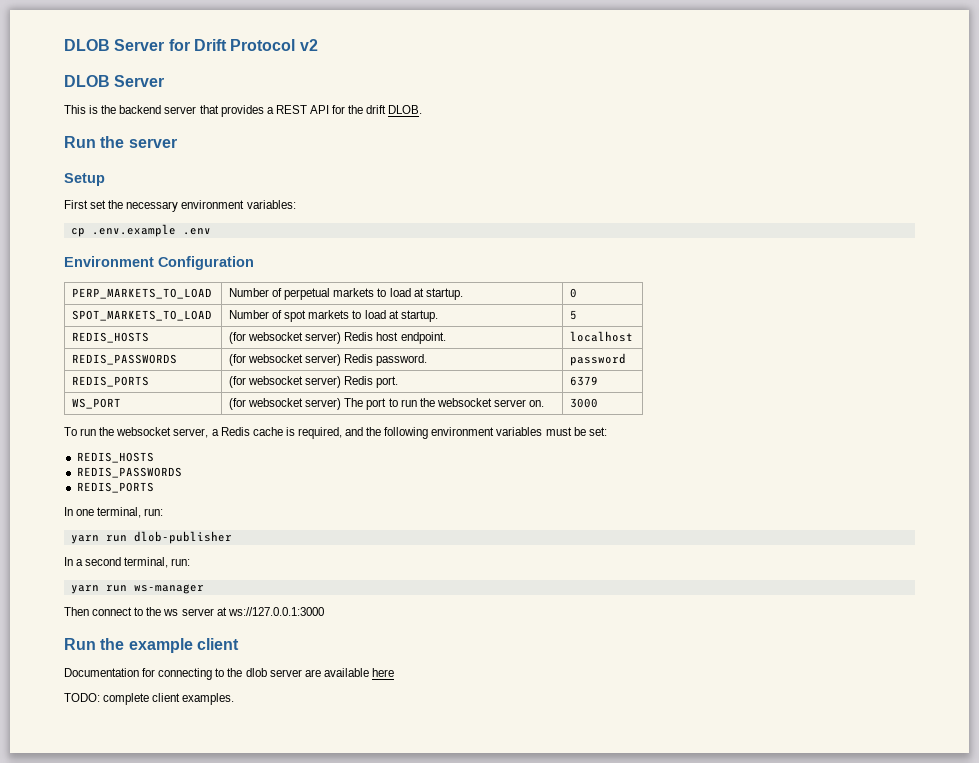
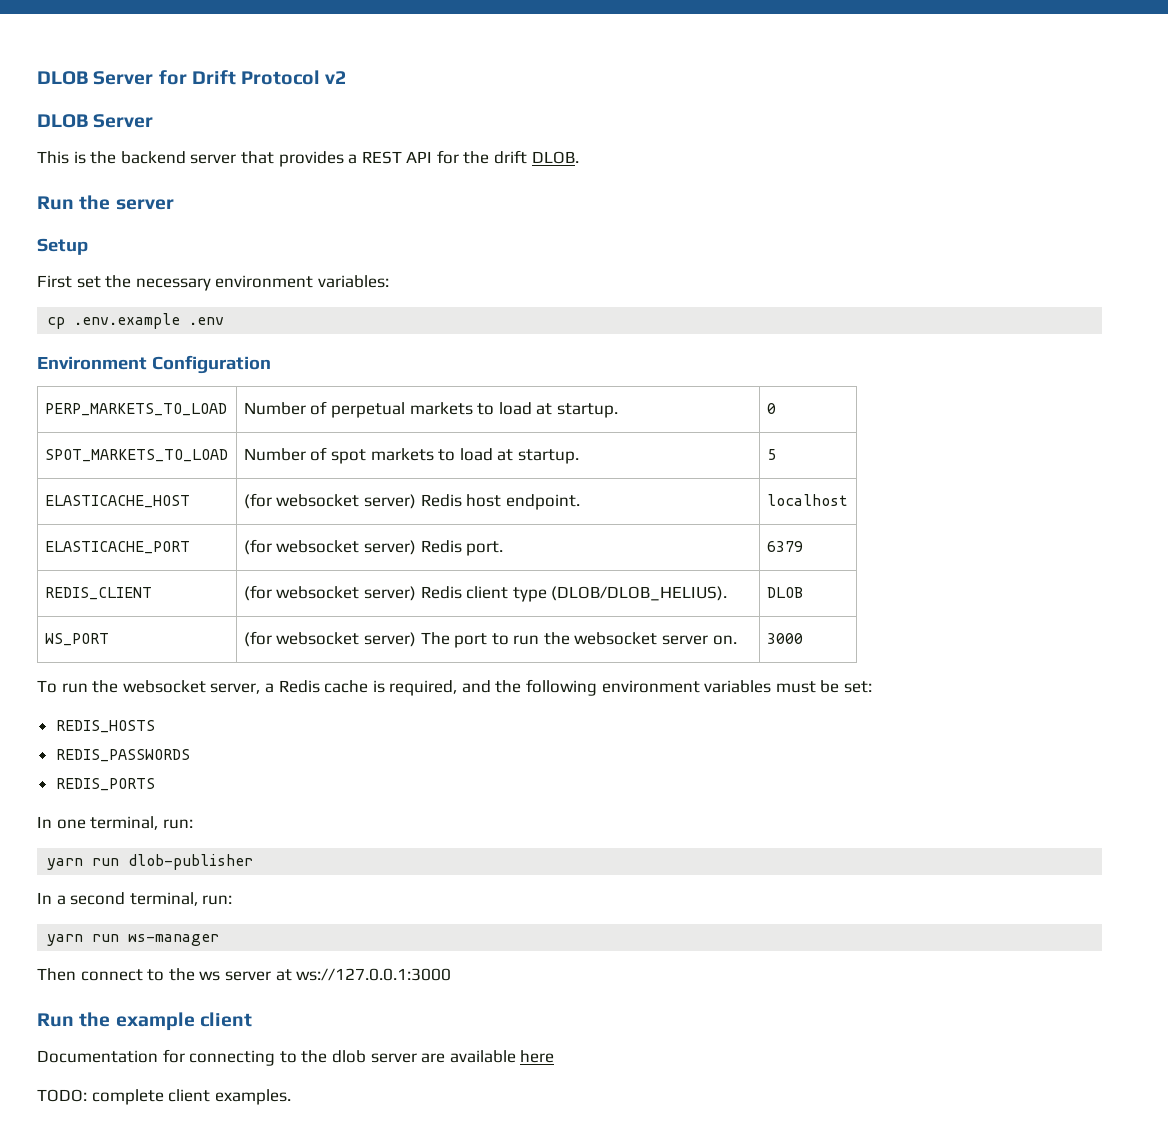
- REDIS_HOSTS | (for websocket server) Redis host endpoint. | localhost
+ ELASTICACHE_HOST | (for websocket server) Redis host endpoint. | localhost
- REDIS_PASSWORDS | (for websocket server) Redis password. | password
- REDIS_PORTS | (for websocket server) Redis port. | 6379
+ ELASTICACHE_PORT | (for websocket server) Redis port. | 6379
+ REDIS_CLIENT | (for websocket server) Redis client type (DLOB/DLOB_HELIUS). | DLOB

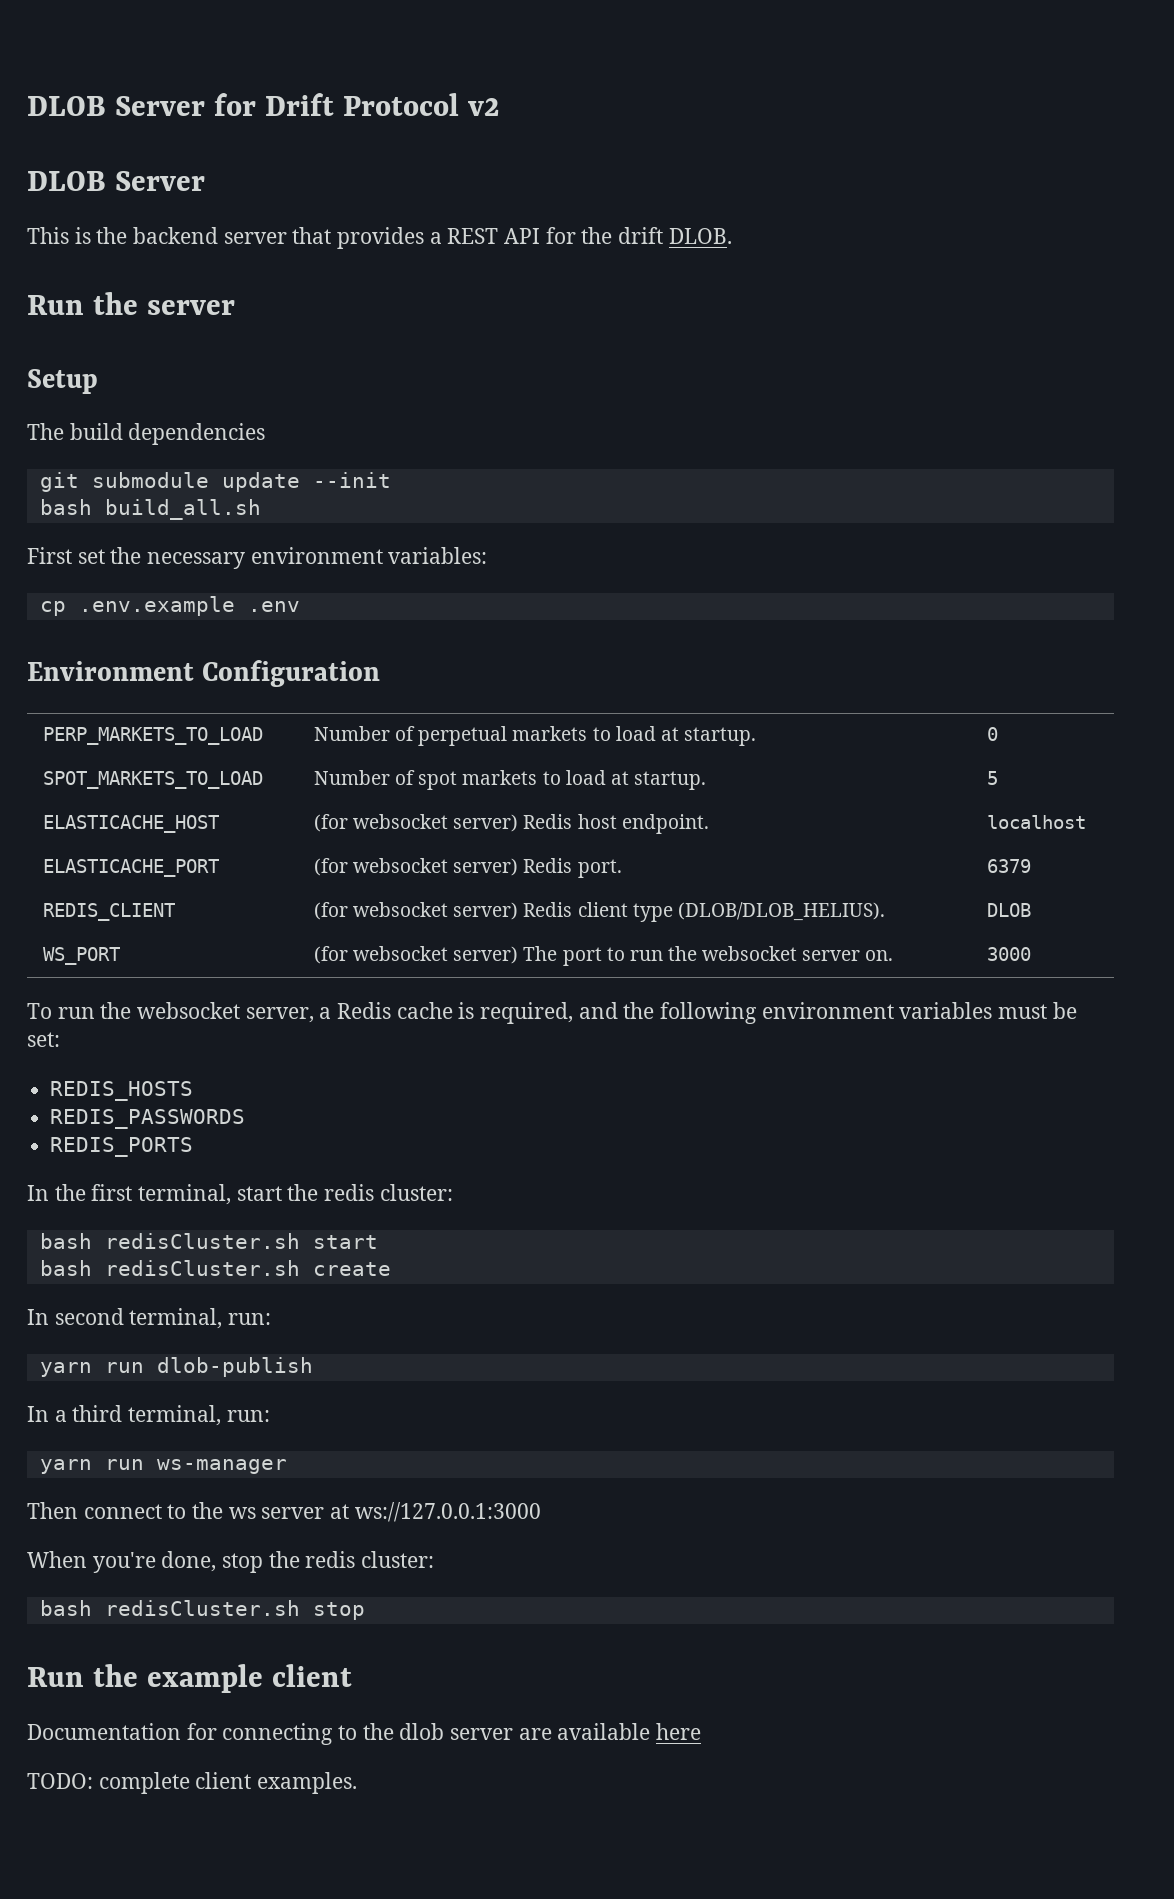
+ The build dependencies
+ git submodule update --init
+ bash build_all.sh
- In one terminal, run:
- yarn run dlob-publisher
+ In the first terminal, start the redis cluster:
+ bash redisCluster.sh start
+ bash redisCluster.sh create
+ In second terminal, run:
+ yarn run dlob-publish
- In a second terminal, run:
+ In a third terminal, run:
+ When you're done, stop the redis cluster:
+ bash redisCluster.sh stop

